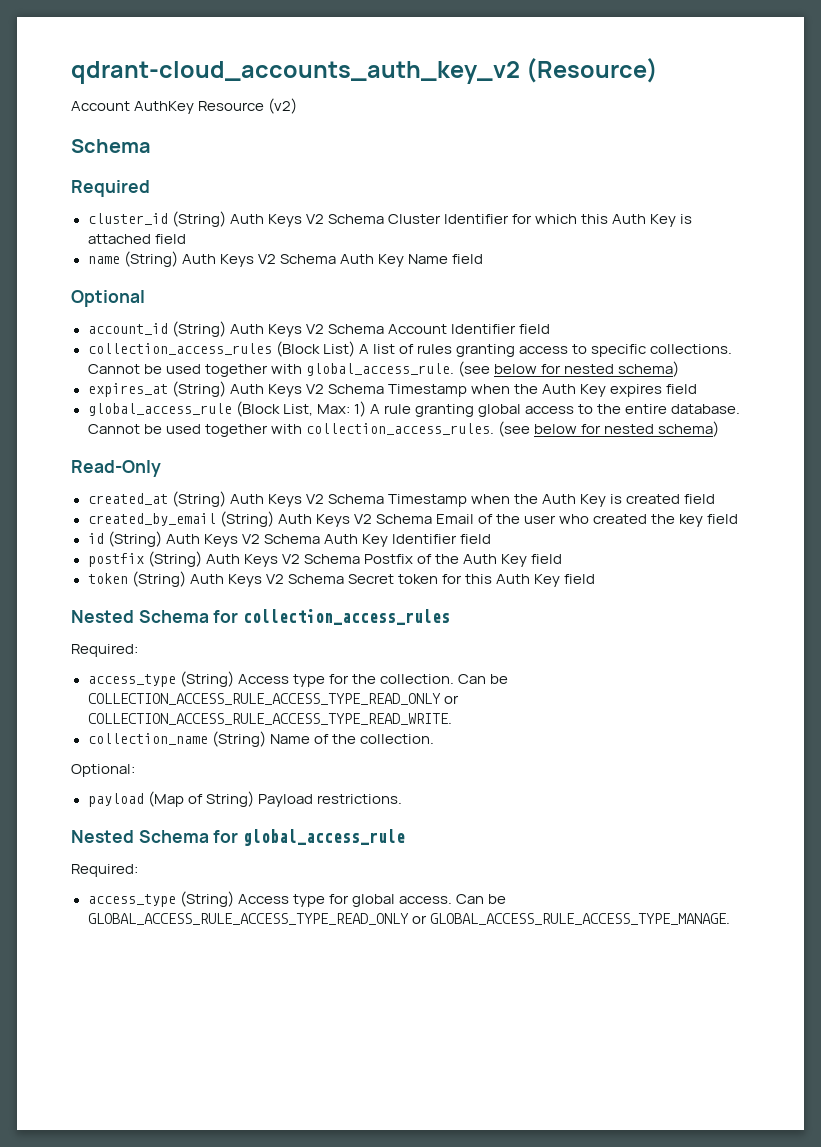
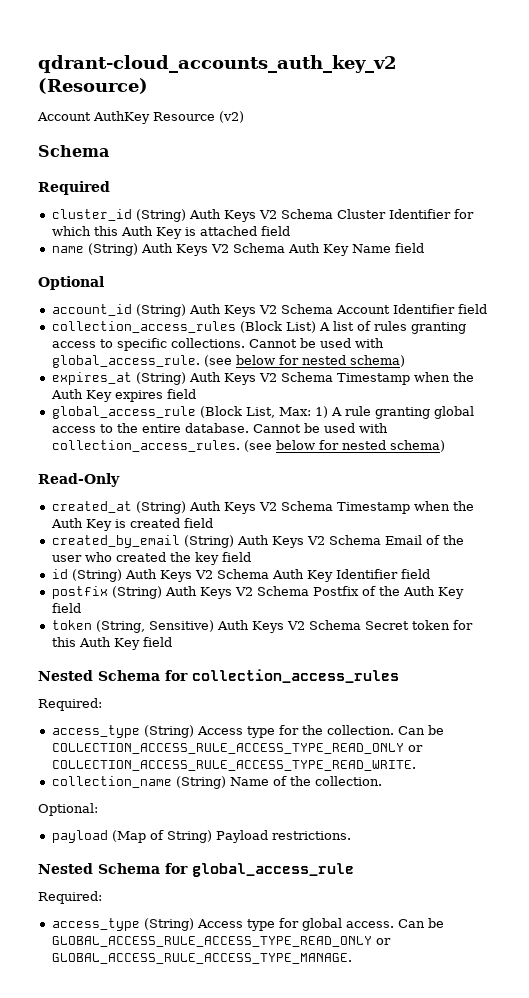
- Cannot be used together with global_access_rule.
+ Cannot be used with global_access_rule.
- Cannot be used together with collection_access_rules.
+ Cannot be used with collection_access_rules.
- token (String) Auth Keys V2 Schema Secret token for this Auth Key field
+ token (String, Sensitive) Auth Keys V2 Schema Secret token for this Auth Key field

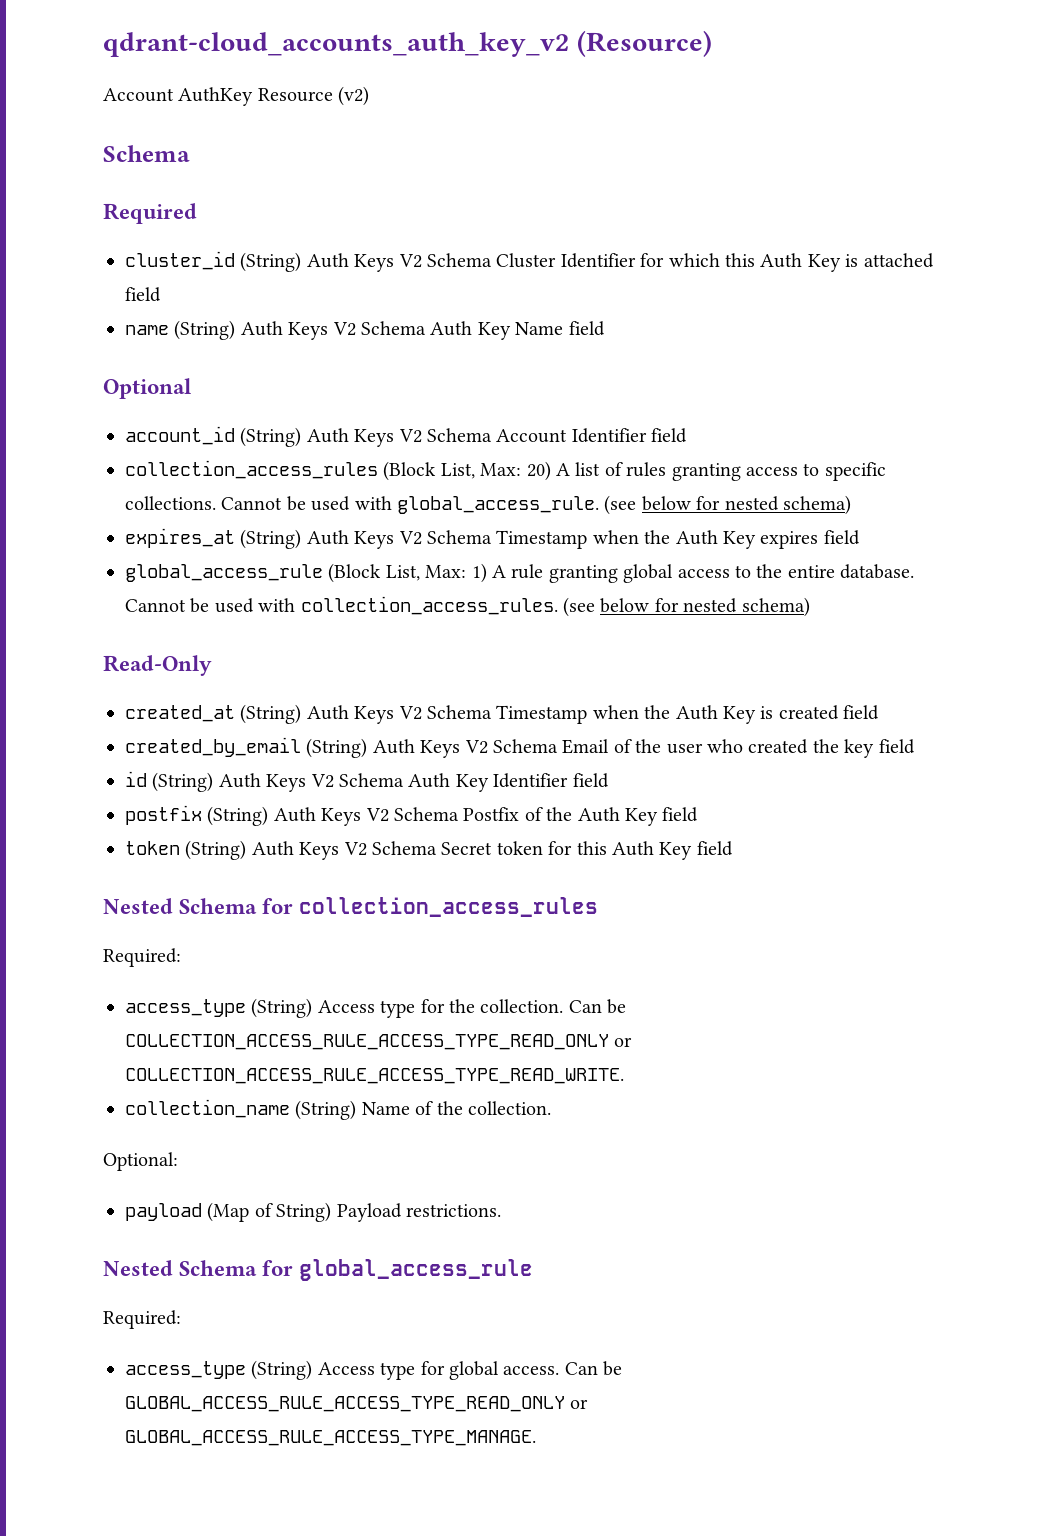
- collection_access_rules (Block List) A list of rules granting access to specific collections.
+ collection_access_rules (Block List, Max: 20) A list of rules granting access to specific collections.
- token (String, Sensitive) Auth Keys V2 Schema Secret token for this Auth Key field
+ token (String) Auth Keys V2 Schema Secret token for this Auth Key field

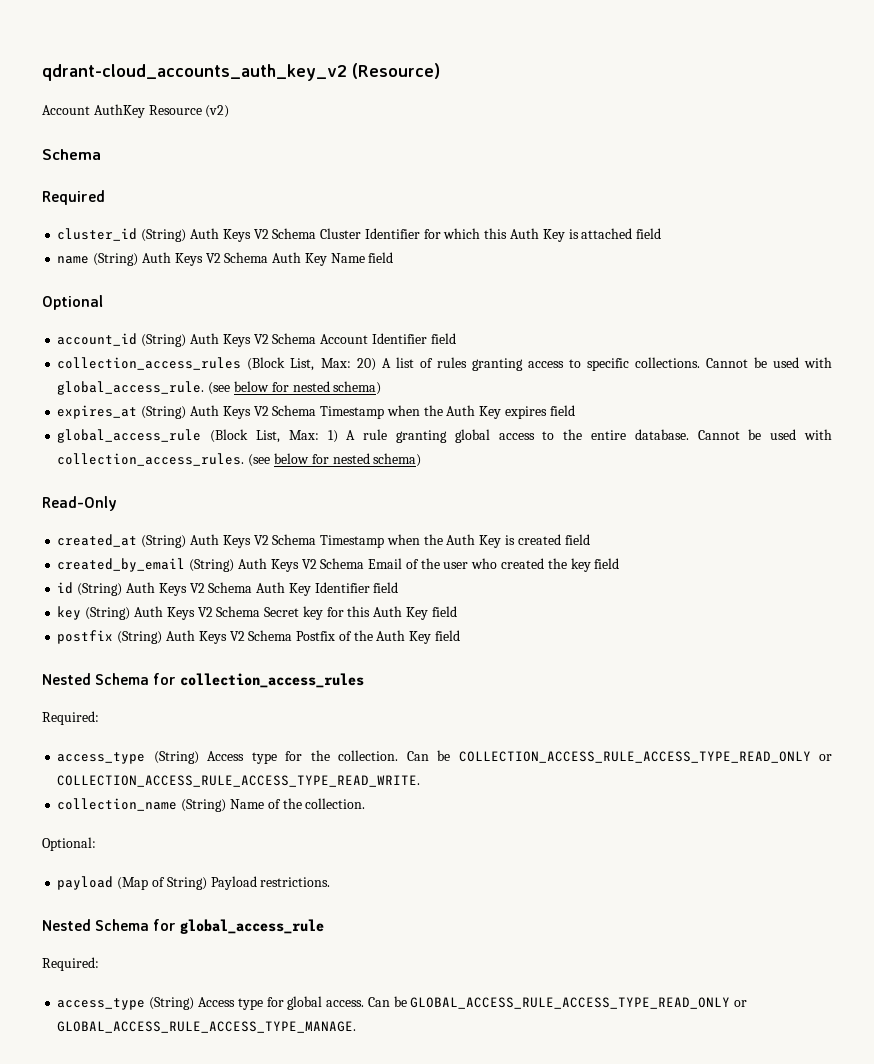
+ key (String) Auth Keys V2 Schema Secret key for this Auth Key field
- token (String) Auth Keys V2 Schema Secret token for this Auth Key field

